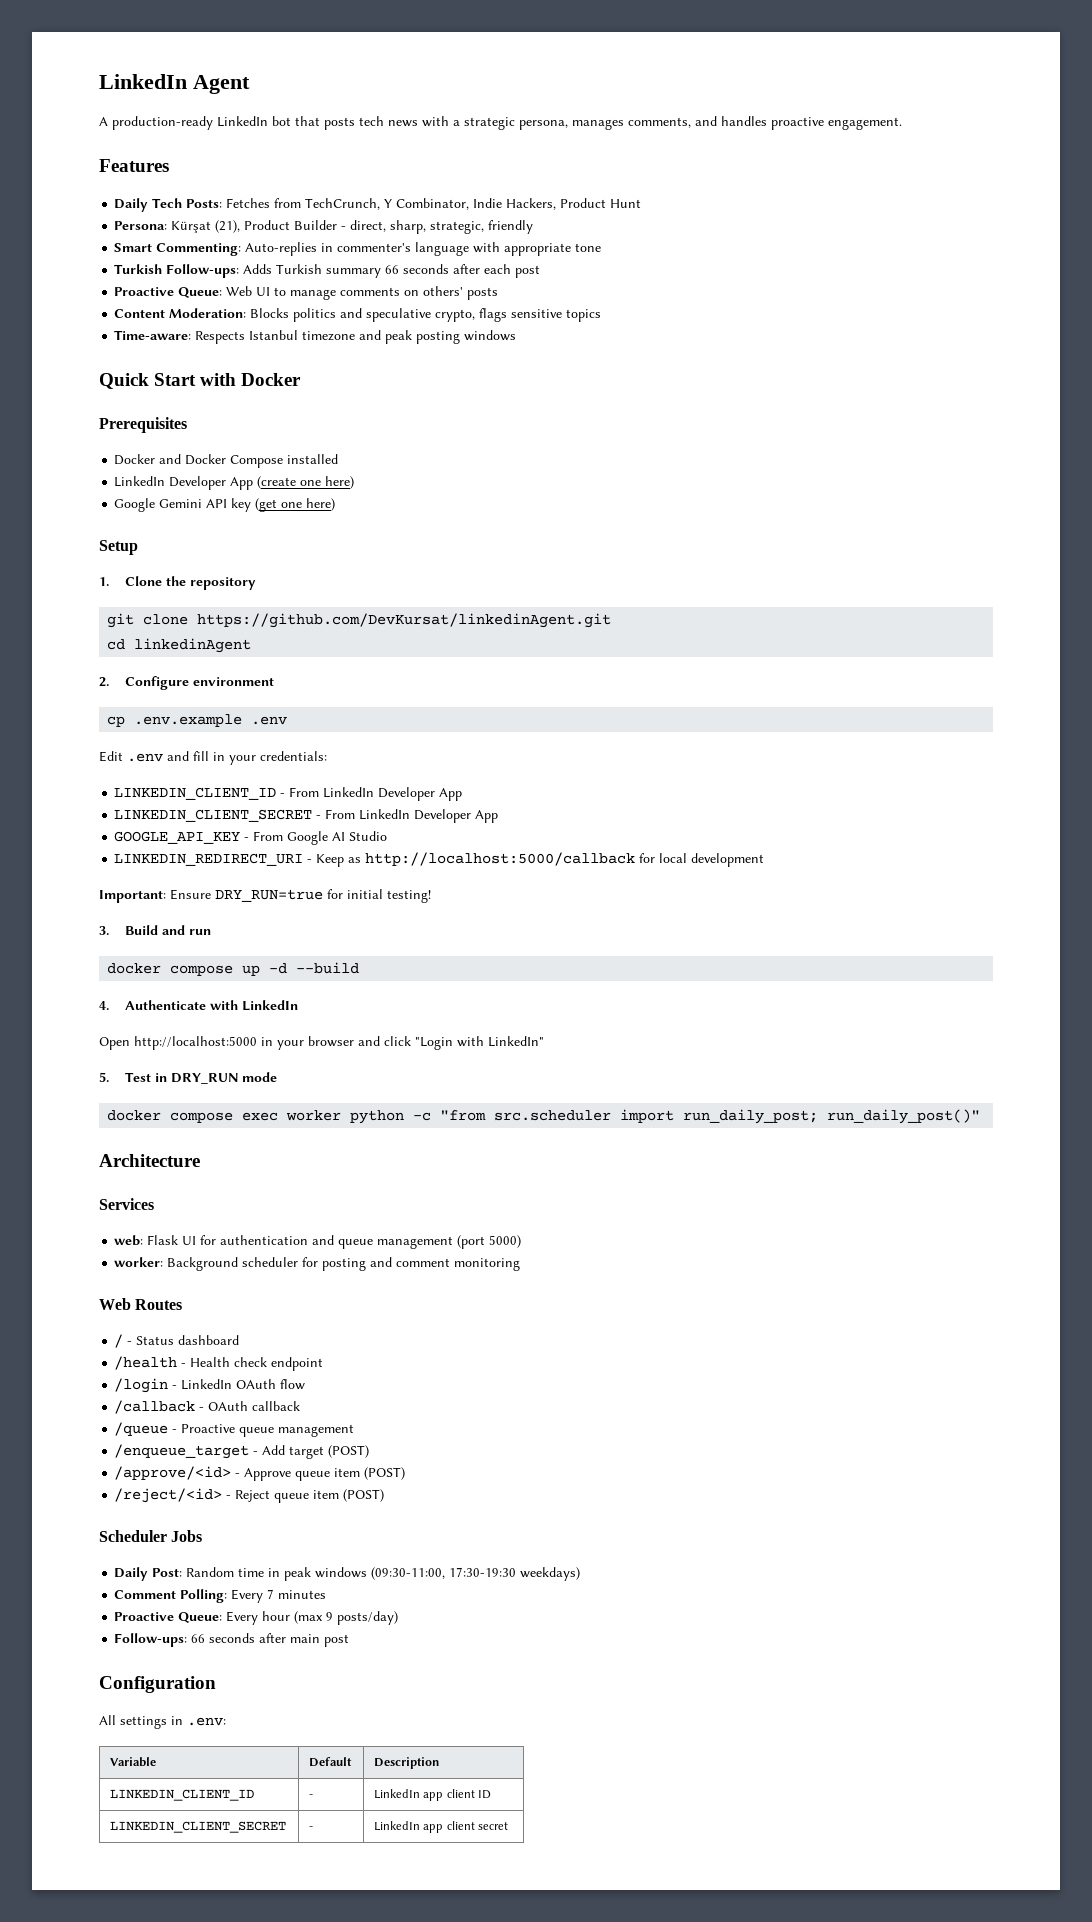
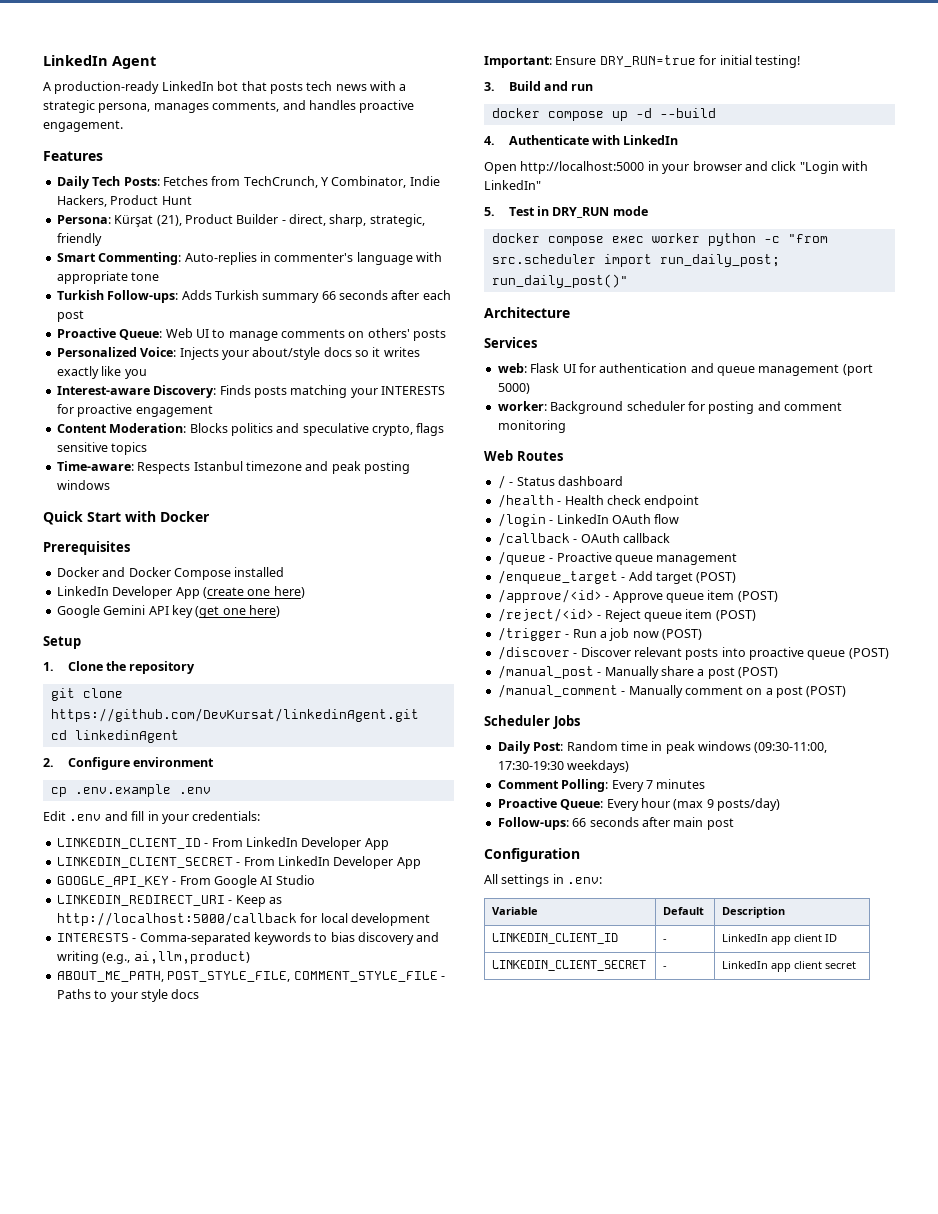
+ Personalized Voice: Injects your about/style docs so it writes exactly like you
+ Interest-aware Discovery: Finds posts matching your INTERESTS for proactive engagement
+ INTERESTS - Comma-separated keywords to bias discovery and writing (e.g., ai,llm,product)
+ ABOUT_ME_PATH, POST_STYLE_FILE, COMMENT_STYLE_FILE - Paths to your style docs
+ /trigger - Run a job now (POST)
+ /discover - Discover relevant posts into proactive queue (POST)
+ /manual_post - Manually share a post (POST)
+ /manual_comment - Manually comment on a post (POST)

